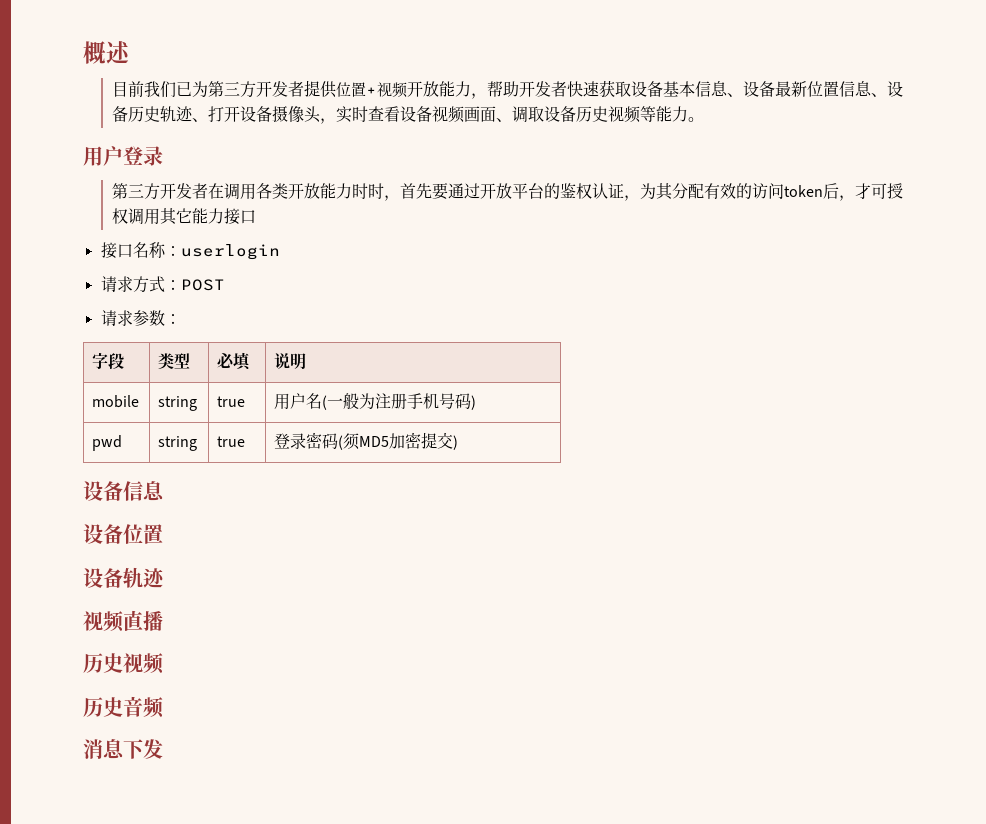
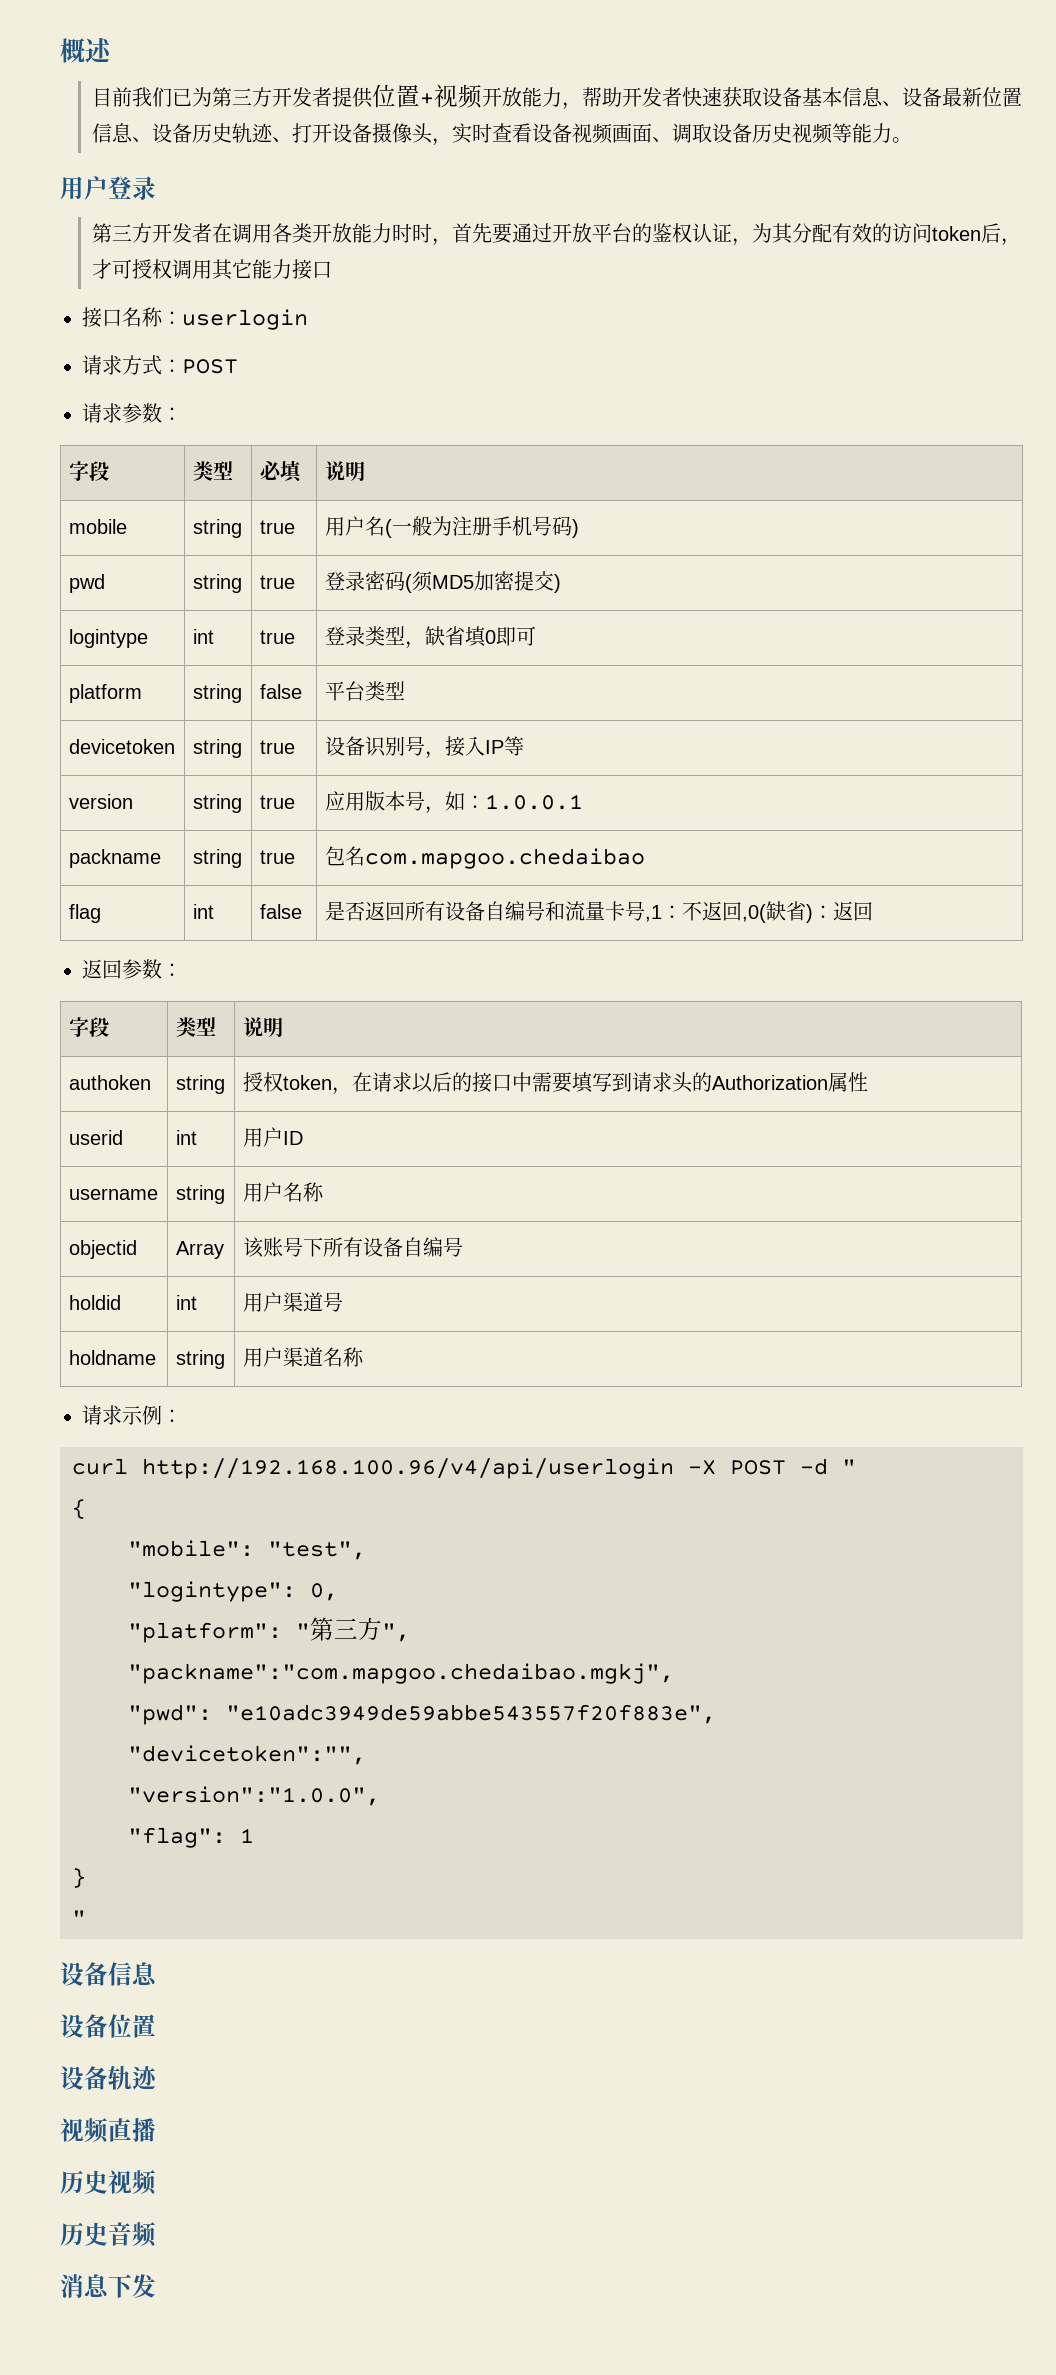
+ logintype | int | true | 登录类型，缺省填0即可
+ platform | string | false | 平台类型
+ devicetoken | string | true | 设备识别号，接入IP等
+ version | string | true | 应用版本号，如：1.0.0.1
+ packname | string | true | 包名com.mapgoo.chedaibao
+ flag | int | false | 是否返回所有设备自编号和流量卡号,1：不返回,0(缺省)：返回
+ 返回参数：
+ 字段 | 类型 | 说明
+ authoken | string | 授权token，在请求以后的接口中需要填写到请求头的Authorization属性
+ userid | int | 用户ID
+ username | string | 用户名称
+ objectid | Array | 该账号下所有设备自编号
+ holdid | int | 用户渠道号
+ holdname | string | 用户渠道名称
+ 请求示例：
+ curl http://192.168.100.96/v4/api/userlogin -X POST -d "
+ {
+ "mobile": "test",
+ "logintype": 0,
+ "platform": "第三方",
+ "packname":"com.mapgoo.chedaibao.mgkj",
+ "pwd": "e10adc3949de59abbe543557f20f883e",
+ "devicetoken":"",
+ "version":"1.0.0",
+ "flag": 1
+ }
+ "

